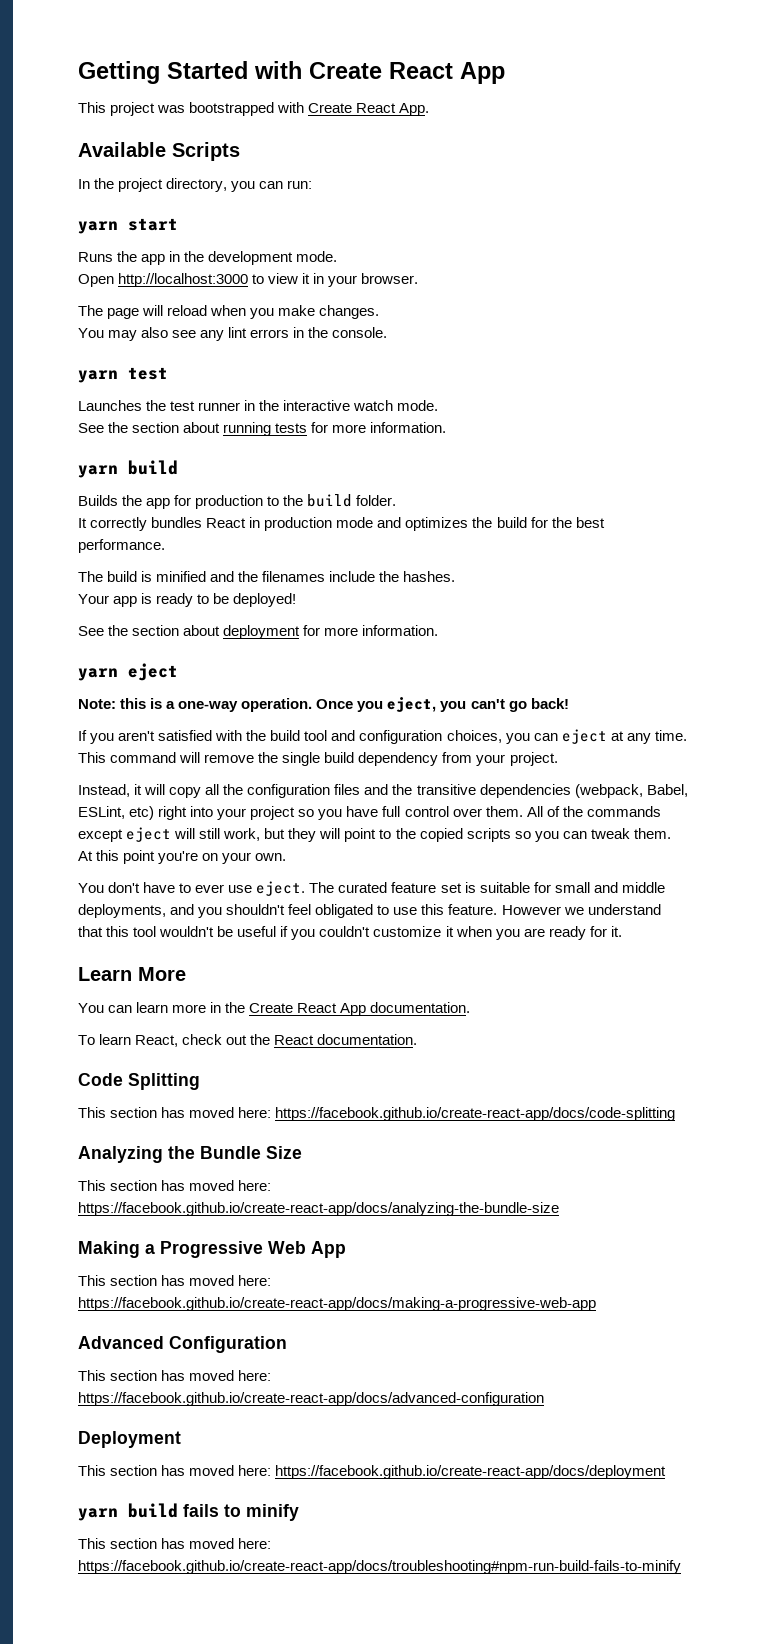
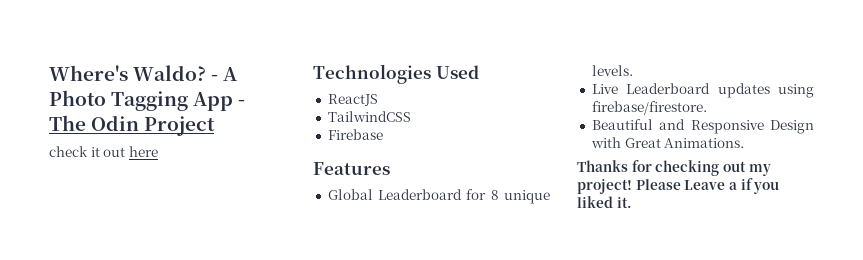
- Getting Started with Create React App
- This project was bootstrapped with Create React App.
- Available Scripts
- In the project directory, you can run:
- yarn start
- Runs the app in the development mode.
- Open http://localhost:3000 to view it in your browser.
- The page will reload when you make changes.
- You may also see any lint errors in the console.
- yarn test
- Launches the test runner in the interactive watch mode.
- See the section about running tests for more information.
- yarn build
- Builds the app for production to the build folder.
- It correctly bundles React in production mode and optimizes the build for the best performance.
- The build is minified and the filenames include the hashes.
- Your app is ready to be deployed!
- See the section about deployment for more information.
- yarn eject
- Note: this is a one-way operation. Once you eject, you can't go back!
- If you aren't satisfied with the build tool and configuration choices, you can eject at any time. This command will remove the single build dependency from your project.
- Instead, it will copy all the configuration files and the transitive dependencies (webpack, Babel, ESLint, etc) right into your project so you have full control over them. All of the commands except eject will still work, but they will point to the copied scripts so you can tweak them. At this point you're on your own.
- You don't have to ever use eject. The curated feature set is suitable for small and middle deployments, and you shouldn't feel obligated to use this feature. However we understand that this tool wouldn't be useful if you couldn't customize it when you are ready for it.
- Learn More
- You can learn more in the Create React App documentation.
- To learn React, check out the React documentation.
- Code Splitting
- This section has moved here: https://facebook.github.io/create-react-app/docs/code-splitting
- Analyzing the Bundle Size
- This section has moved here: https://facebook.github.io/create-react-app/docs/analyzing-the-bundle-size
- Making a Progressive Web App
- This section has moved here: https://facebook.github.io/create-react-app/docs/making-a-progressive-web-app
- Advanced Configuration
- This section has moved here: https://facebook.github.io/create-react-app/docs/advanced-configuration
- Deployment
- This section has moved here: https://facebook.github.io/create-react-app/docs/deployment
- yarn build fails to minify
- This section has moved here: https://facebook.github.io/create-react-app/docs/troubleshooting#npm-run-build-fails-to-minify
+ Where's Waldo? - A Photo Tagging App - The Odin Project
+ check it out here
+ Technologies Used
+ ReactJS
+ TailwindCSS
+ Firebase
+ Features
+ Global Leaderboard for 8 unique levels.
+ Live Leaderboard updates using firebase/firestore.
+ Beautiful and Responsive Design with Great Animations.
+ Thanks for checking out my project! Please Leave a if you liked it.

